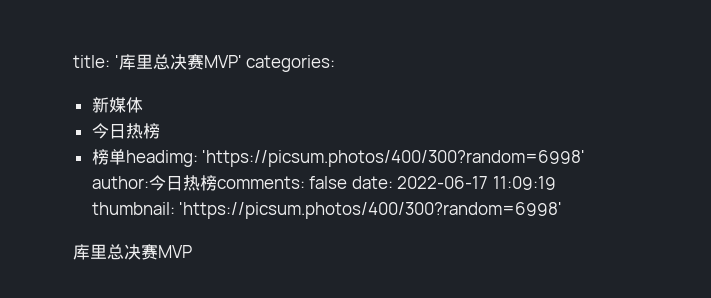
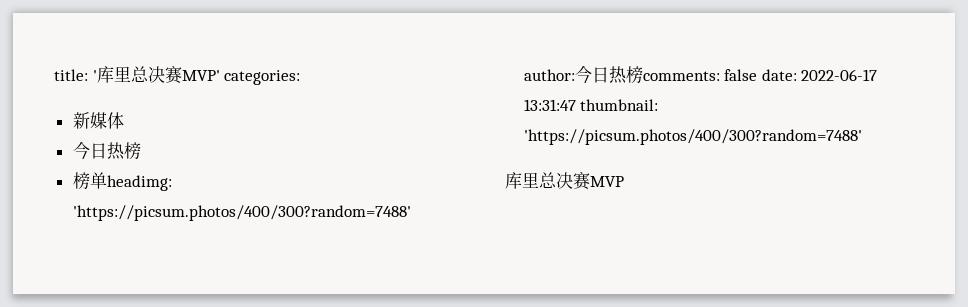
- 榜单headimg: 'https://picsum.photos/400/300?random=6998' author:今日热榜comments: false date: 2022-06-17 11:09:19 thumbnail: 'https://picsum.photos/400/300?random=6998'
+ 榜单headimg: 'https://picsum.photos/400/300?random=7488' author:今日热榜comments: false date: 2022-06-17 13:31:47 thumbnail: 'https://picsum.photos/400/300?random=7488'

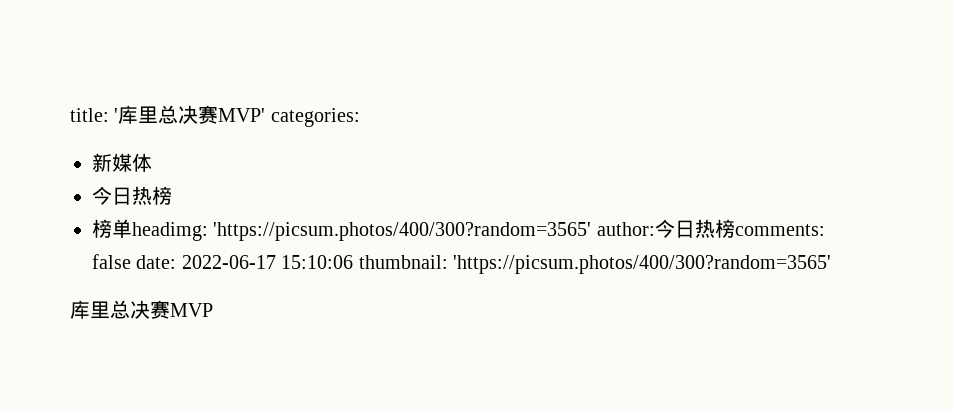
- 榜单headimg: 'https://picsum.photos/400/300?random=7488' author:今日热榜comments: false date: 2022-06-17 13:31:47 thumbnail: 'https://picsum.photos/400/300?random=7488'
+ 榜单headimg: 'https://picsum.photos/400/300?random=3565' author:今日热榜comments: false date: 2022-06-17 15:10:06 thumbnail: 'https://picsum.photos/400/300?random=3565'

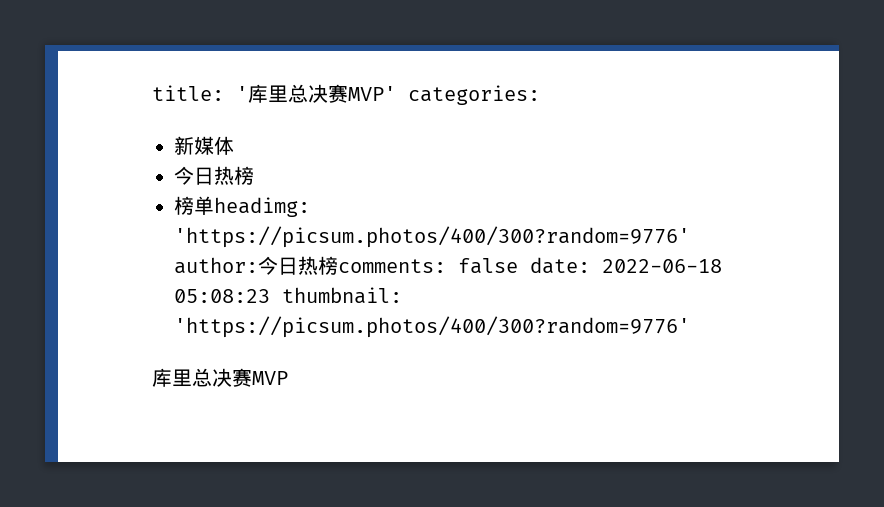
- 榜单headimg: 'https://picsum.photos/400/300?random=3565' author:今日热榜comments: false date: 2022-06-17 15:10:06 thumbnail: 'https://picsum.photos/400/300?random=3565'
+ 榜单headimg: 'https://picsum.photos/400/300?random=9776' author:今日热榜comments: false date: 2022-06-18 05:08:23 thumbnail: 'https://picsum.photos/400/300?random=9776'

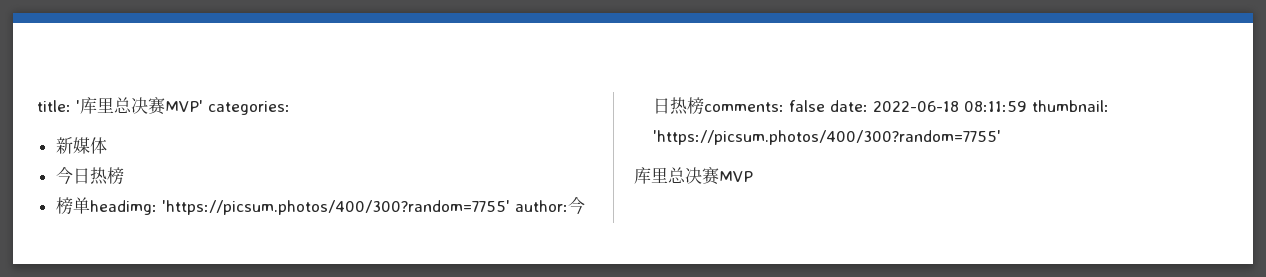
- 榜单headimg: 'https://picsum.photos/400/300?random=9776' author:今日热榜comments: false date: 2022-06-18 05:08:23 thumbnail: 'https://picsum.photos/400/300?random=9776'
+ 榜单headimg: 'https://picsum.photos/400/300?random=7755' author:今日热榜comments: false date: 2022-06-18 08:11:59 thumbnail: 'https://picsum.photos/400/300?random=7755'

